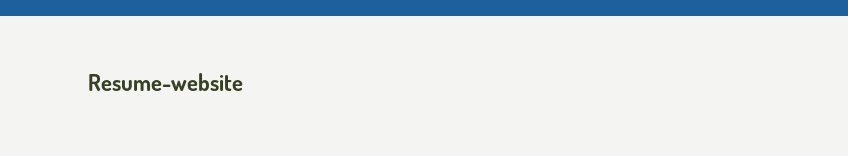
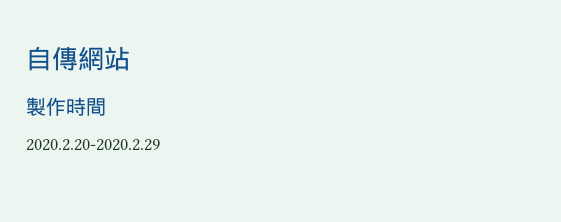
- Resume-website
+ 自傳網站
+ 製作時間
+ 2020.2.20-2020.2.29

